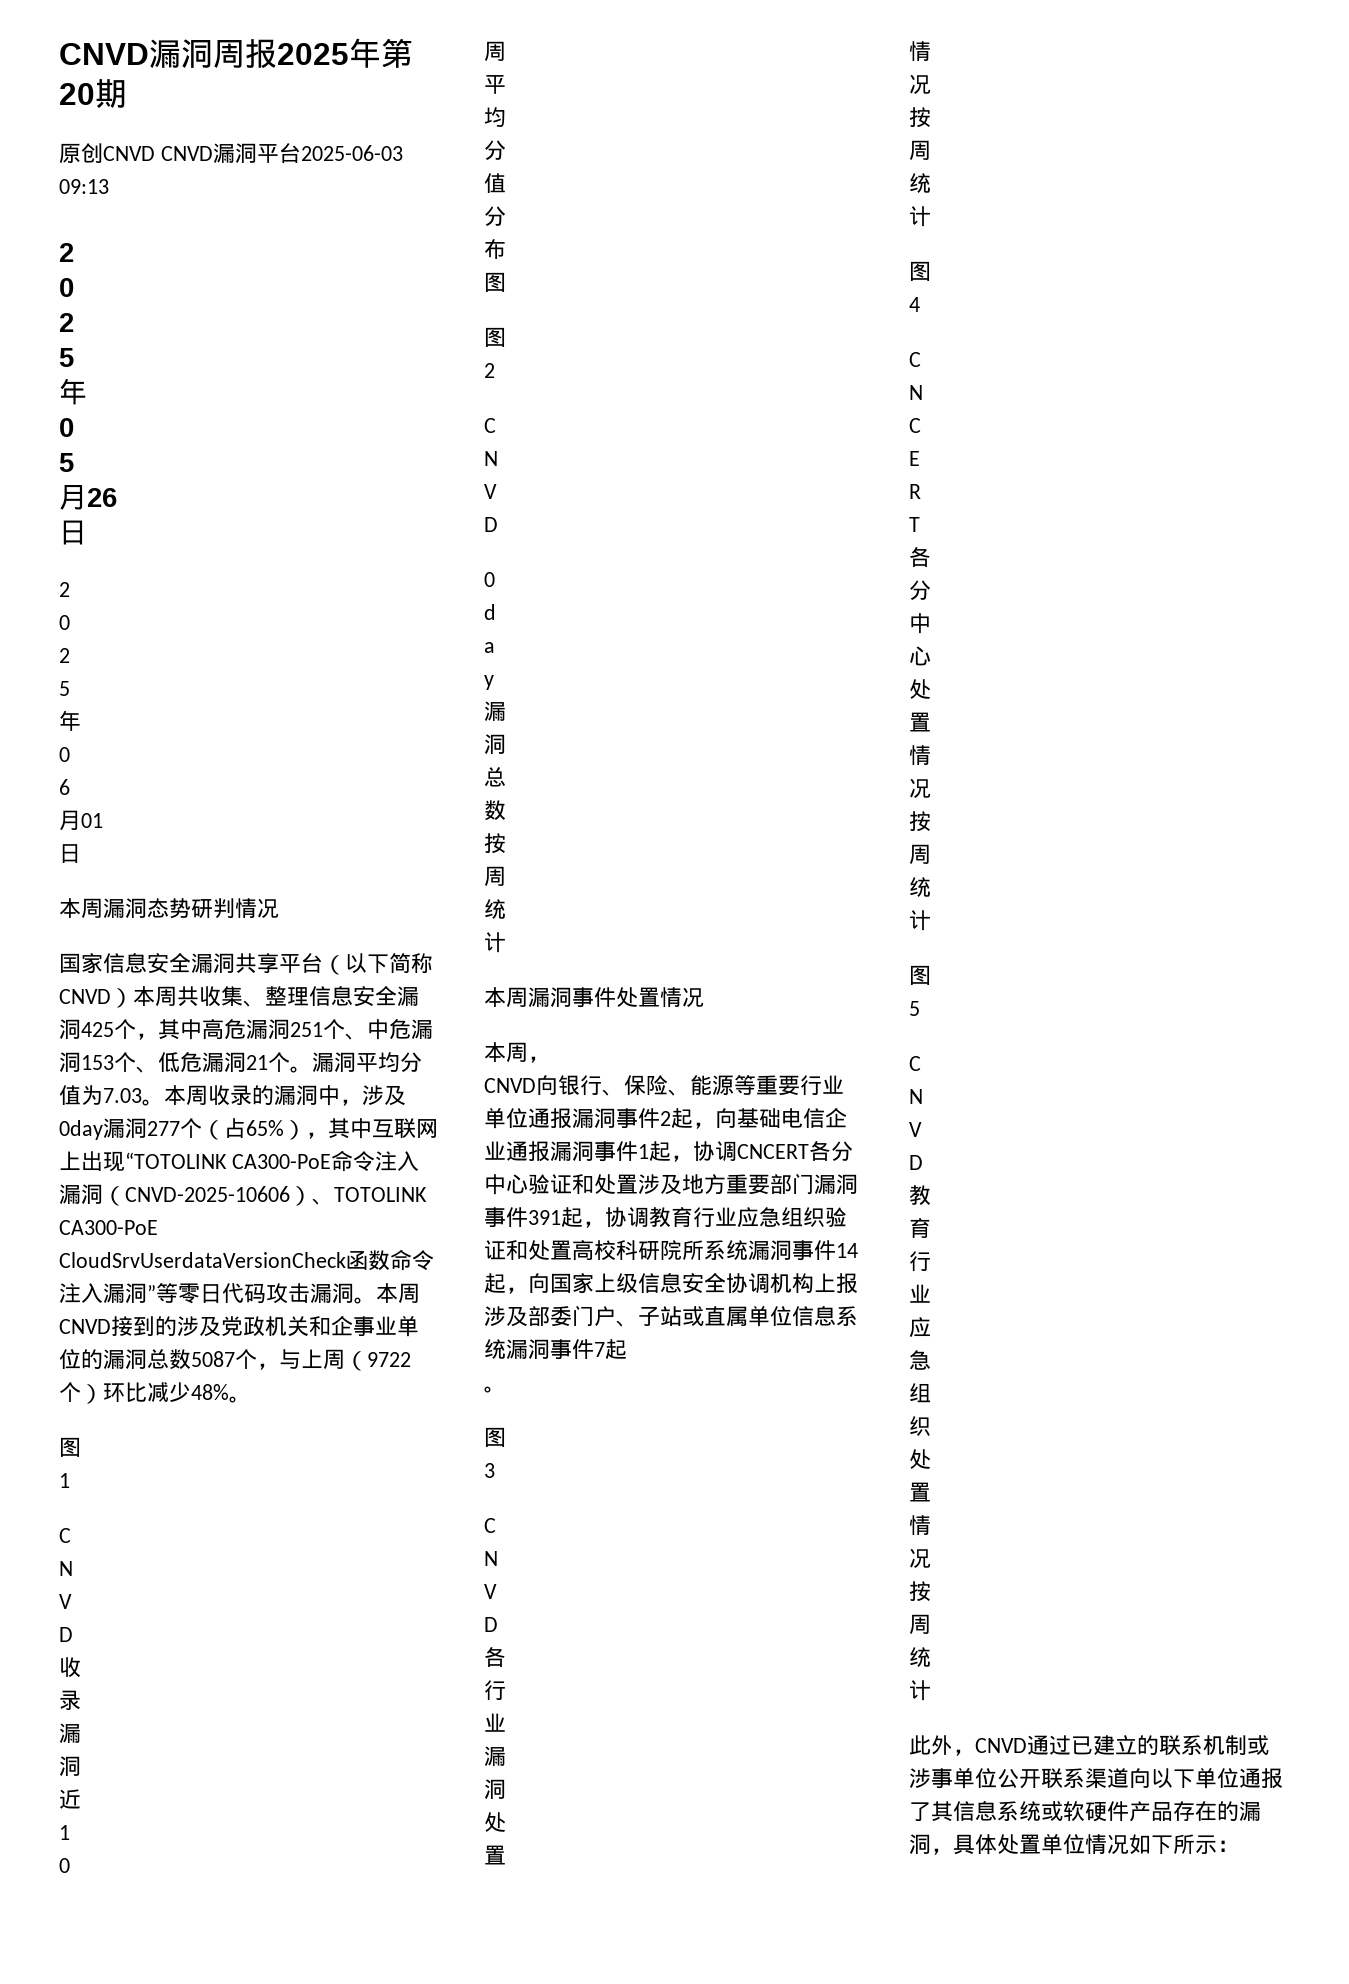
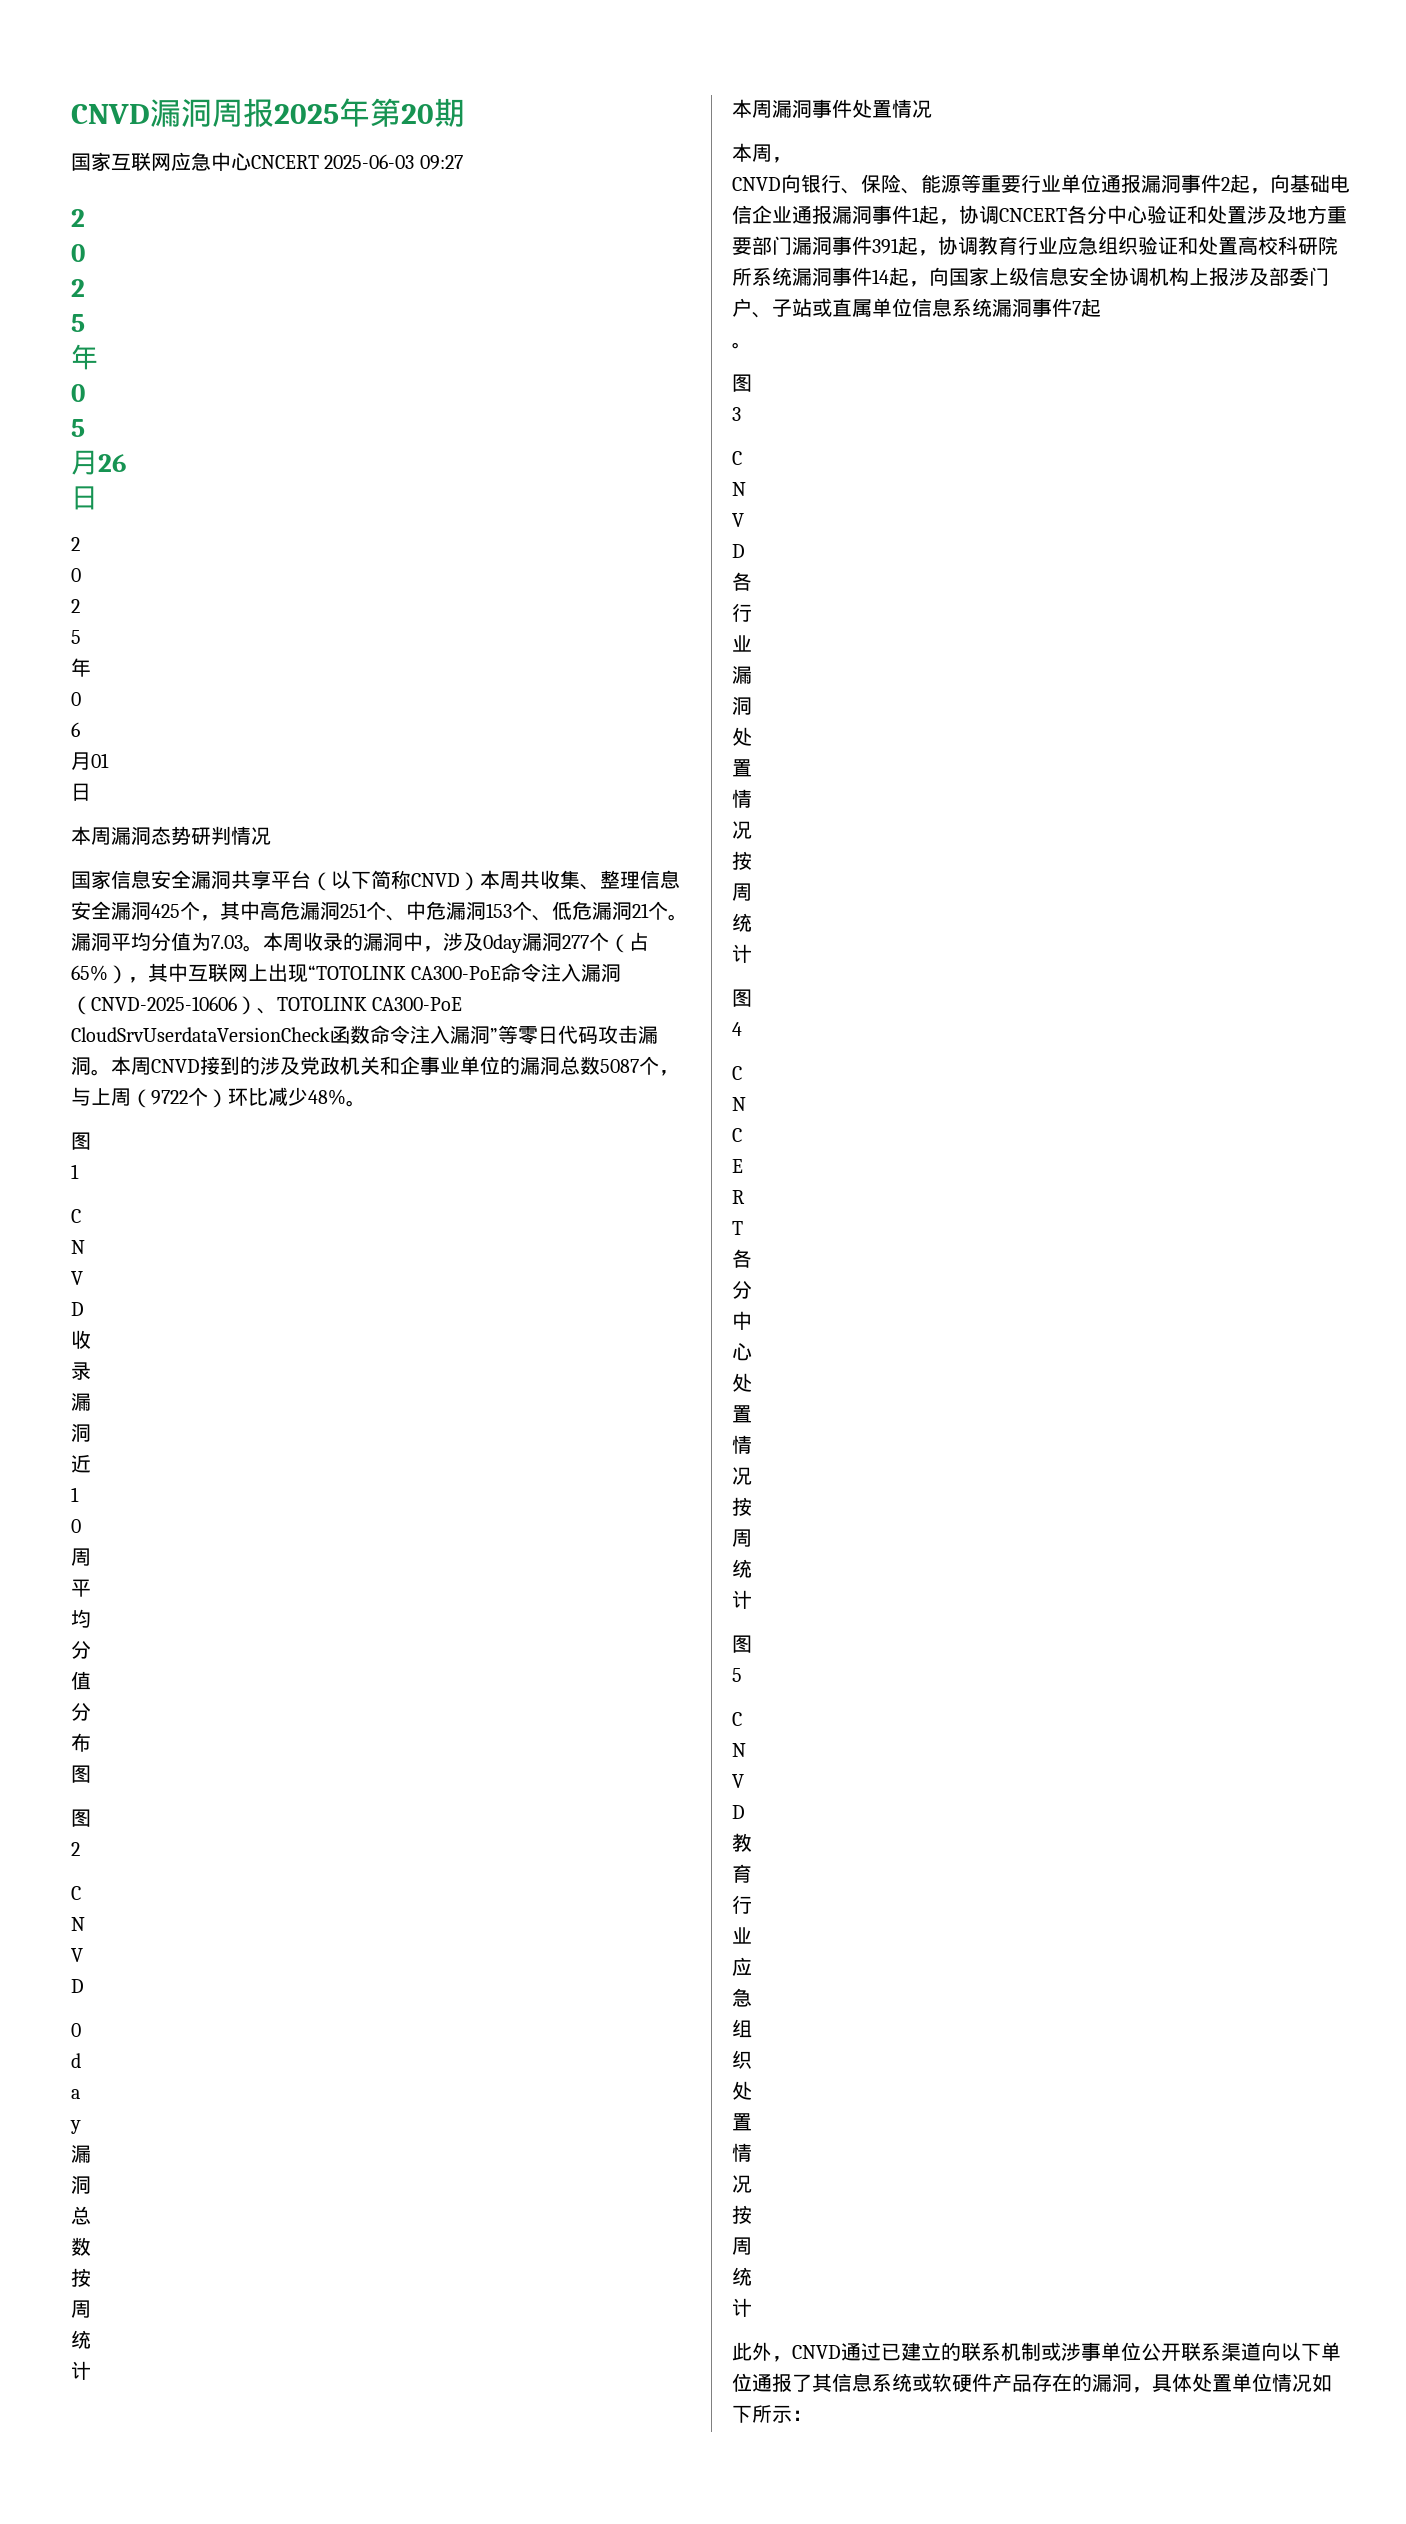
- 原创CNVD CNVD漏洞平台2025-06-03 09:13
+ 国家互联网应急中心CNCERT 2025-06-03 09:27

